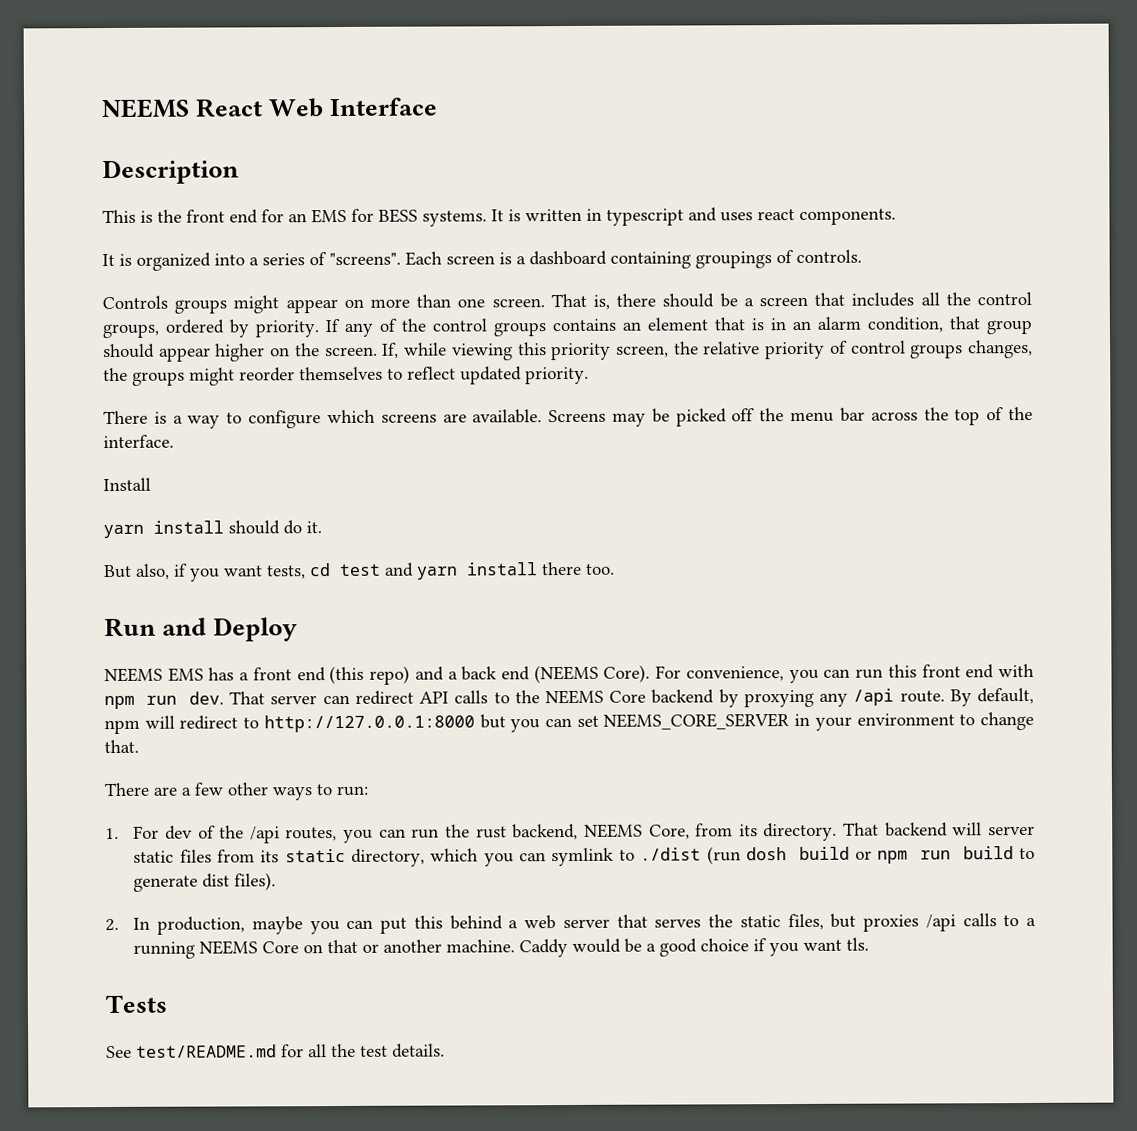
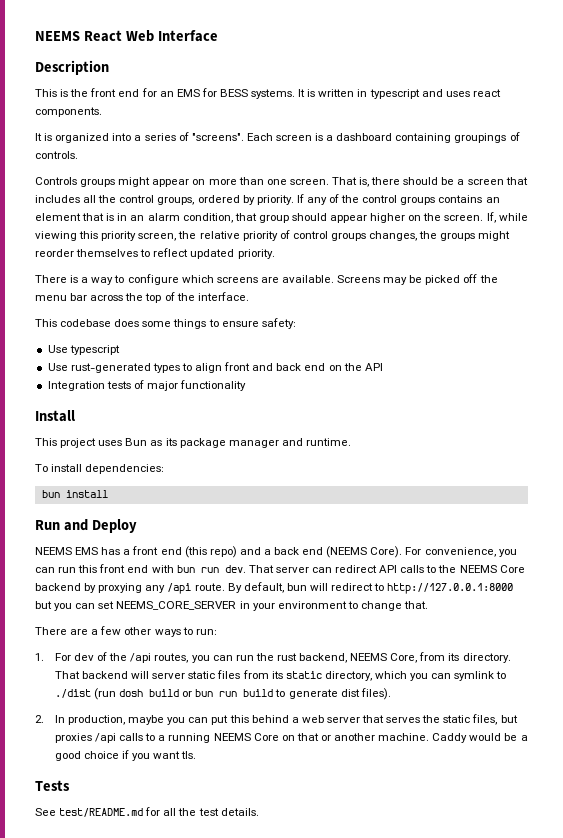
+ This codebase does some things to ensure safety:
+ Use typescript
+ Use rust-generated types to align front and back end on the API
+ Integration tests of major functionality
  Install
- yarn install should do it.
- But also, if you want tests, cd test and yarn install there too.
+ This project uses Bun as its package manager and runtime.
+ To install dependencies:
+ bun install
- For convenience, you can run this front end with npm run dev.
+ For convenience, you can run this front end with bun run dev.
- By default, npm will redirect to http://127.0.0.1:8000 but you can set NEEMS_CORE_SERVER in your environment to change that.
+ By default, bun will redirect to http://127.0.0.1:8000 but you can set NEEMS_CORE_SERVER in your environment to change that.
- That backend will server static files from its static directory, which you can symlink to ./dist (run dosh build or npm run build to generate dist files).
+ That backend will server static files from its static directory, which you can symlink to ./dist (run dosh build or bun run build to generate dist files).

